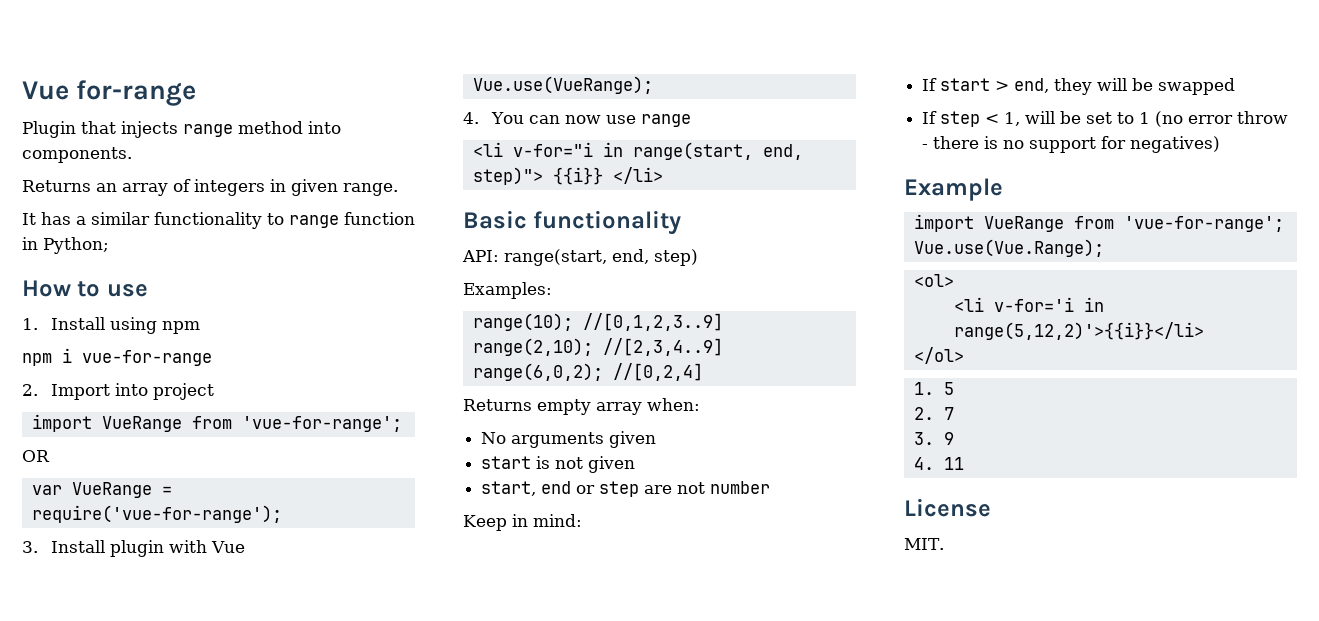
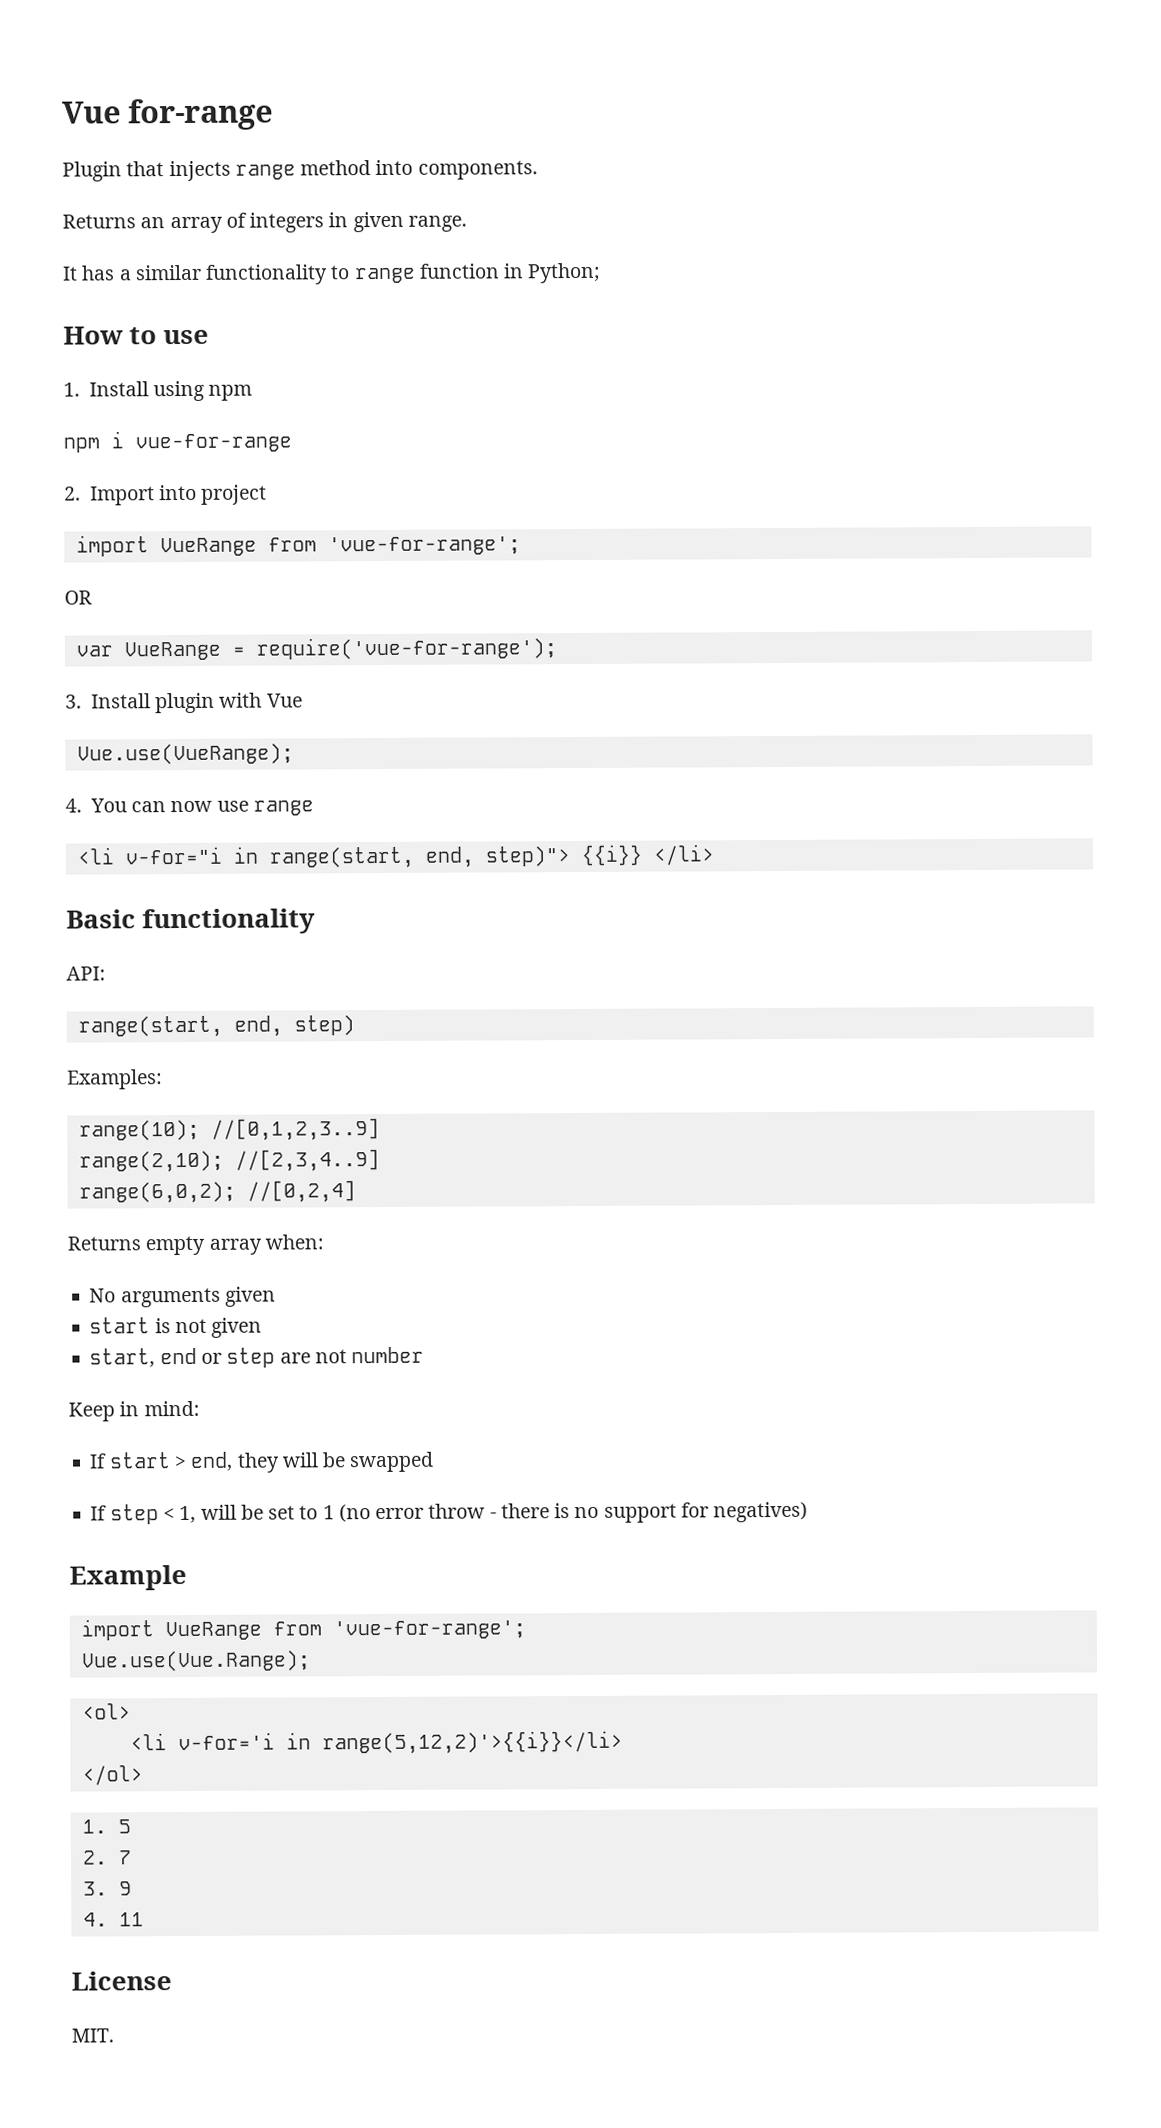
- API: range(start, end, step)
+ API:
+ range(start, end, step)

